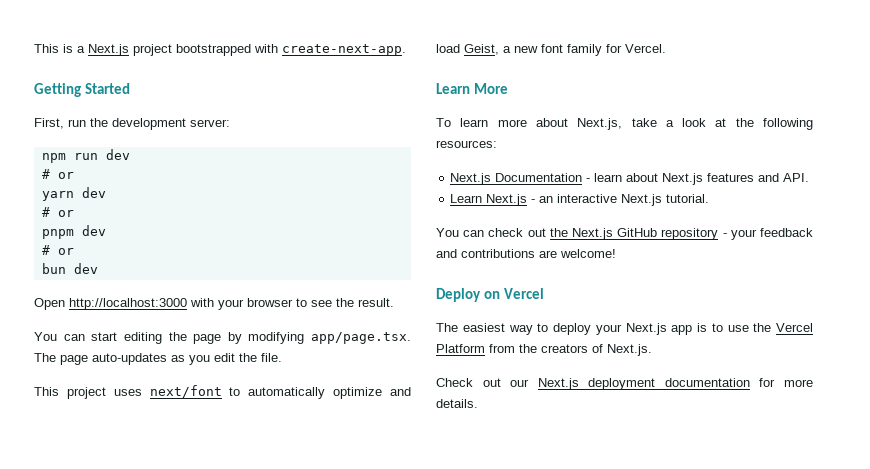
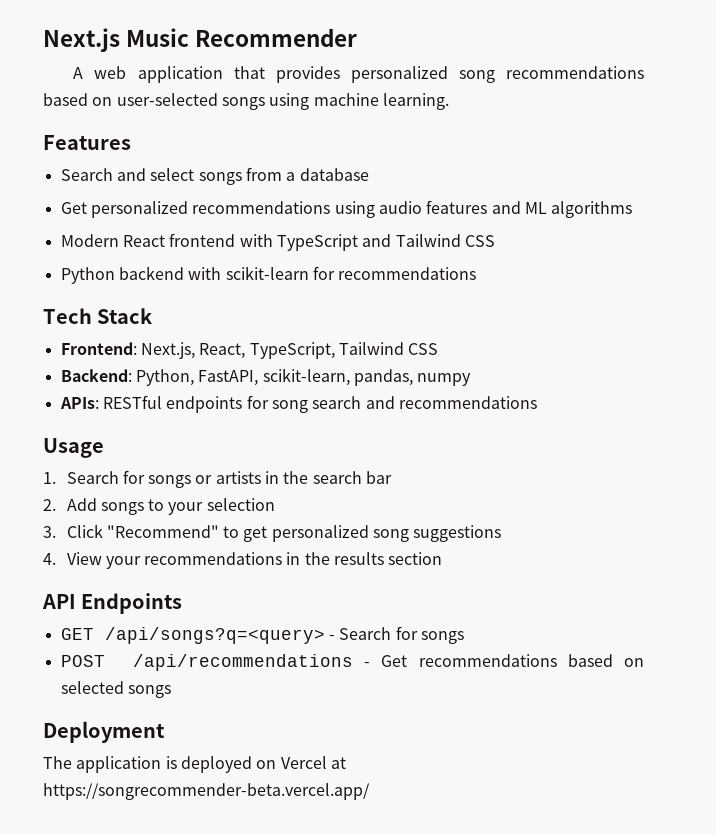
- This is a Next.js project bootstrapped with create-next-app.
- Getting Started
- First, run the development server:
- npm run dev
- # or
- yarn dev
- # or
- pnpm dev
- # or
- bun dev
- Open http://localhost:3000 with your browser to see the result.
- You can start editing the page by modifying app/page.tsx. The page auto-updates as you edit the file.
- This project uses next/font to automatically optimize and load Geist, a new font family for Vercel.
- Learn More
- To learn more about Next.js, take a look at the following resources:
- Next.js Documentation - learn about Next.js features and API.
- Learn Next.js - an interactive Next.js tutorial.
- You can check out the Next.js GitHub repository - your feedback and contributions are welcome!
- Deploy on Vercel
- The easiest way to deploy your Next.js app is to use the Vercel Platform from the creators of Next.js.
- Check out our Next.js deployment documentation for more details.
+ Next.js Music Recommender
+ A web application that provides personalized song recommendations based on user-selected songs using machine learning.
+ Features
+ Search and select songs from a database
+ Get personalized recommendations using audio features and ML algorithms
+ Modern React frontend with TypeScript and Tailwind CSS
+ Python backend with scikit-learn for recommendations
+ Tech Stack
+ Frontend: Next.js, React, TypeScript, Tailwind CSS
+ Backend: Python, FastAPI, scikit-learn, pandas, numpy
+ APIs: RESTful endpoints for song search and recommendations
+ Usage
+ 1. Search for songs or artists in the search bar
+ 2. Add songs to your selection
+ 3. Click "Recommend" to get personalized song suggestions
+ 4. View your recommendations in the results section
+ API Endpoints
+ GET /api/songs?q=<query> - Search for songs
+ POST /api/recommendations - Get recommendations based on selected songs
+ Deployment
+ The application is deployed on Vercel at https://songrecommender-beta.vercel.app/

